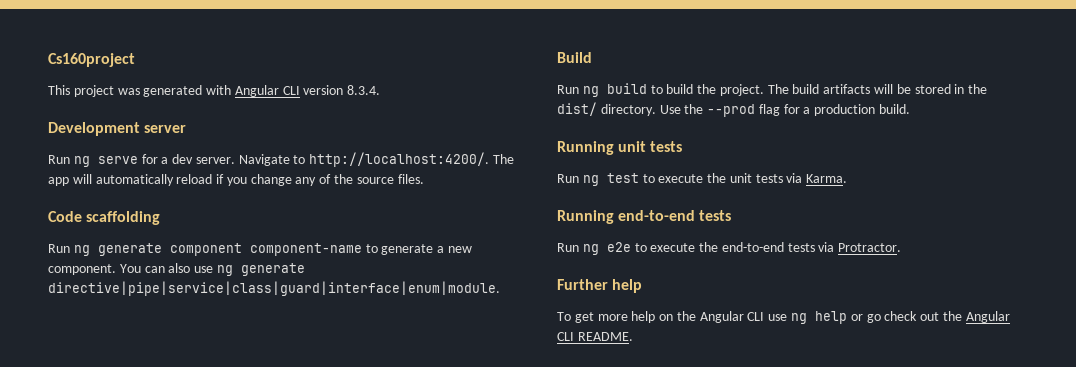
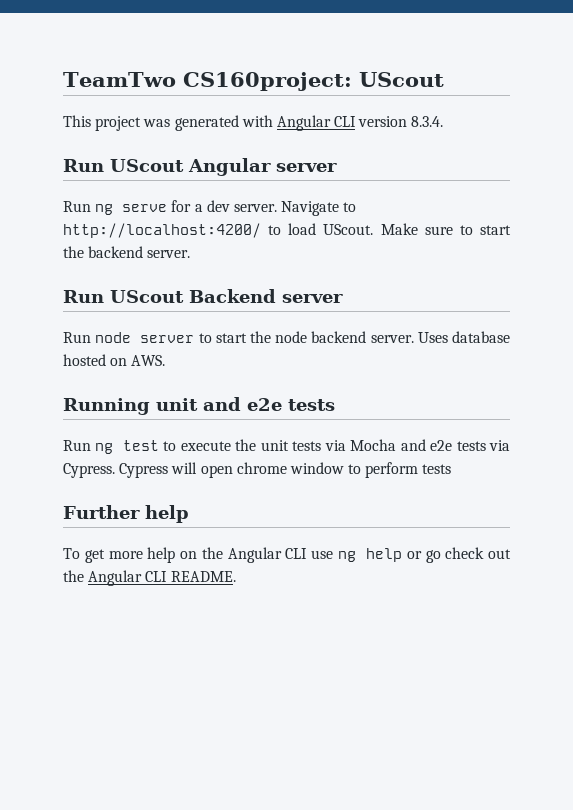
- Cs160project
+ TeamTwo CS160project: UScout
- Development server
+ Run UScout Angular server
- Navigate to http://localhost:4200/. The app will automatically reload if you change any of the source files.
- Code scaffolding
- Run ng generate component component-name to generate a new component. You can also use ng generate directive|pipe|service|class|guard|interface|enum|module.
- Build
- Run ng build to build the project. The build artifacts will be stored in the dist/ directory. Use the --prod flag for a production build.
+ Navigate to http://localhost:4200/ to load UScout. Make sure to start the backend server.
+ Run UScout Backend server
+ Run node server to start the node backend server. Uses database hosted on AWS.
- Running unit tests
+ Running unit and e2e tests
- Run ng test to execute the unit tests via Karma.
- Running end-to-end tests
- Run ng e2e to execute the end-to-end tests via Protractor.
+ Run ng test to execute the unit tests via Mocha and e2e tests via Cypress. Cypress will open chrome window to perform tests

